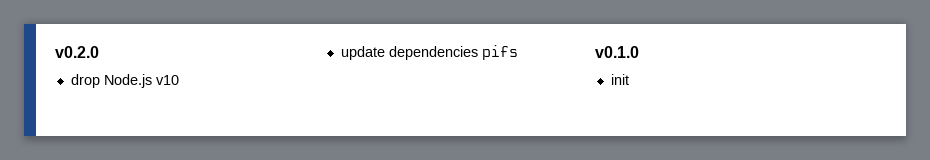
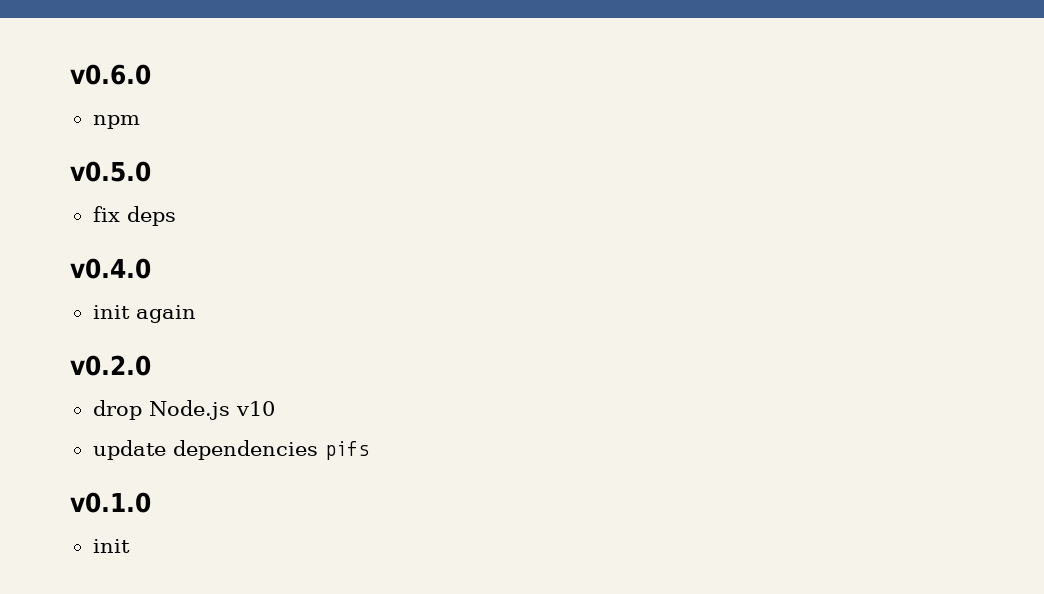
+ v0.6.0
+ npm
+ v0.5.0
+ fix deps
+ v0.4.0
+ init again

